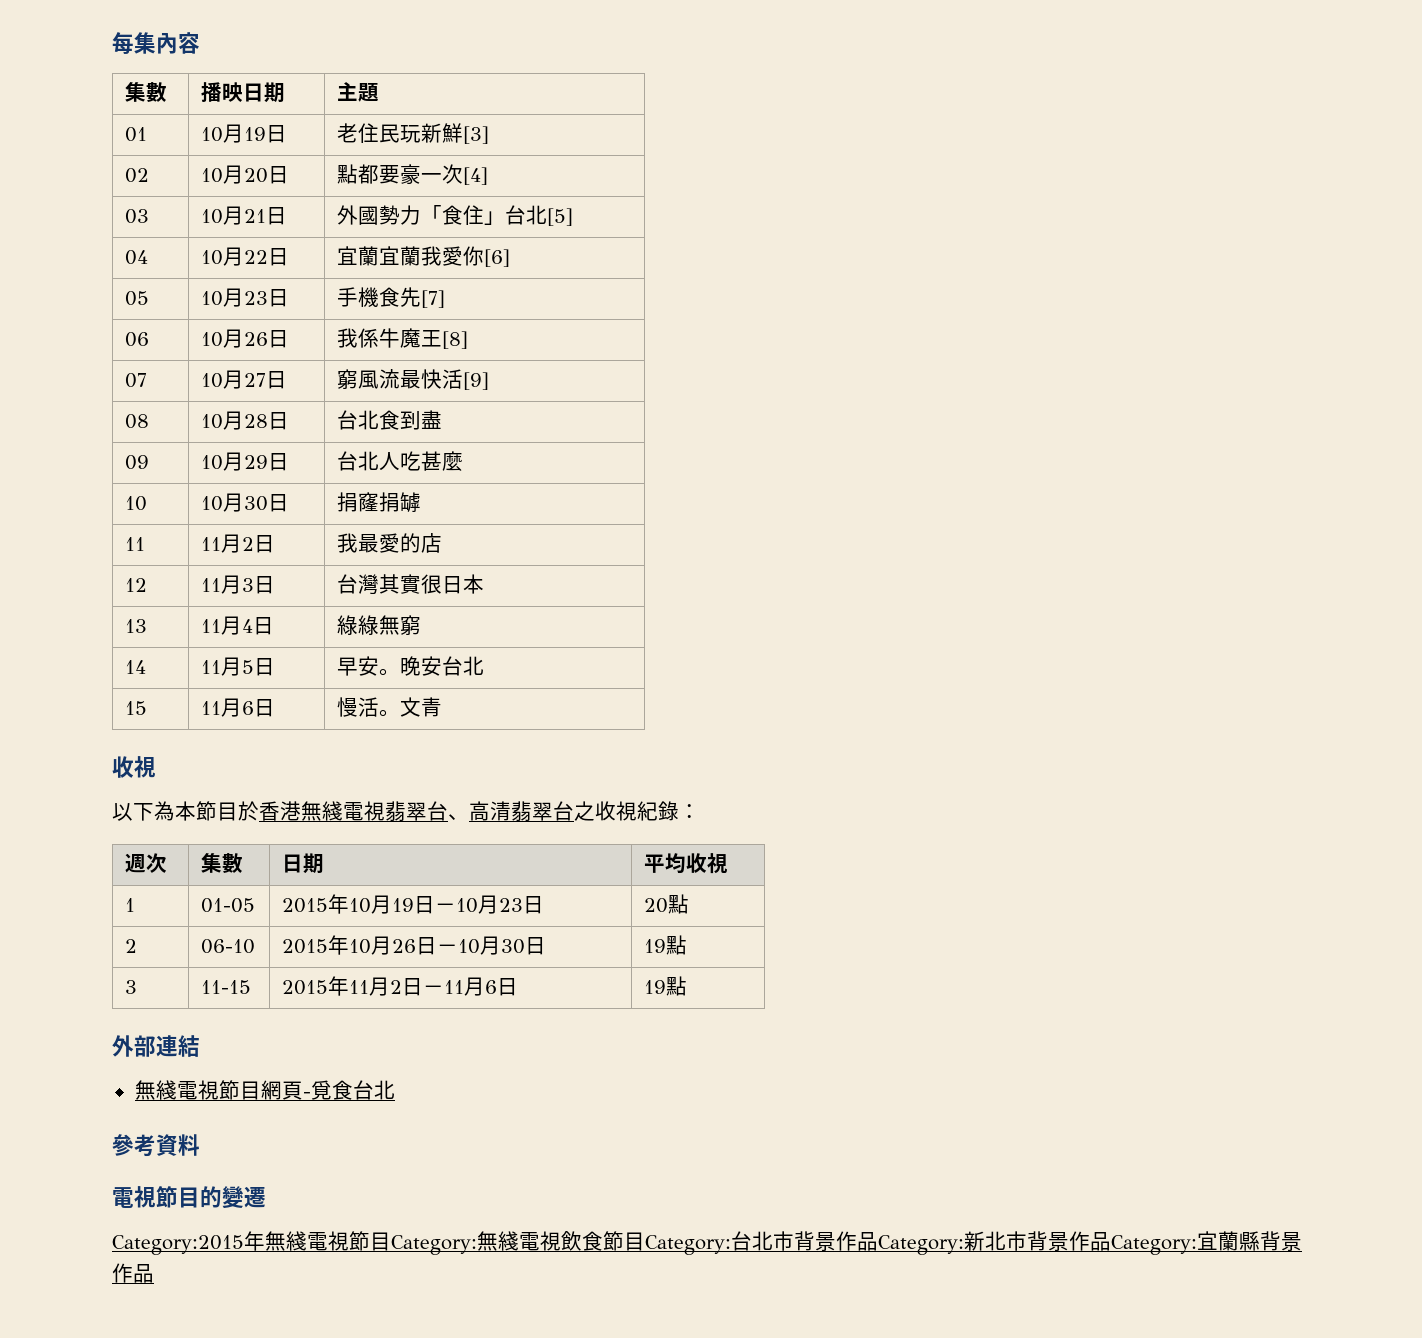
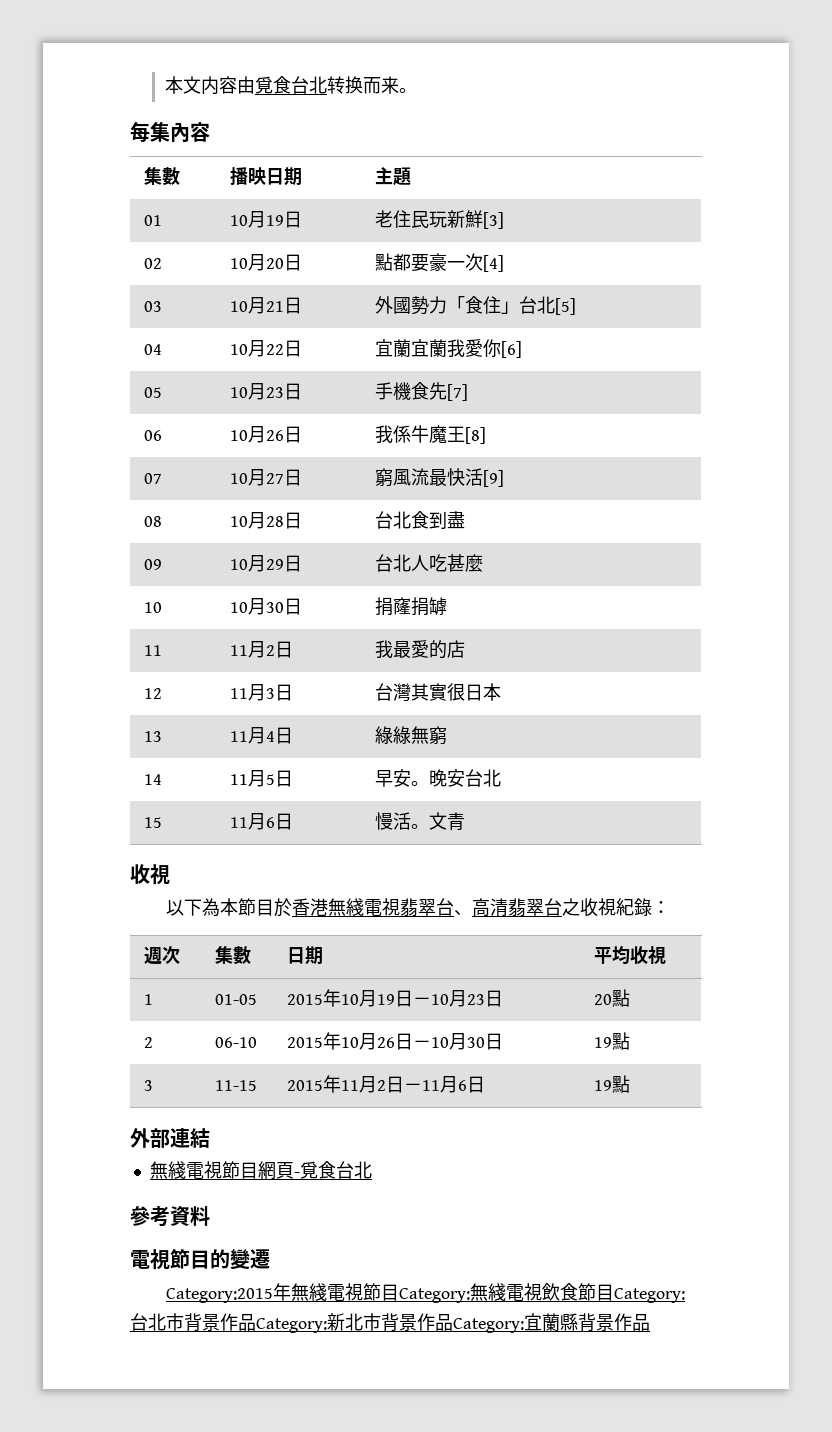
+ 本文内容由覓食台北转换而来。

